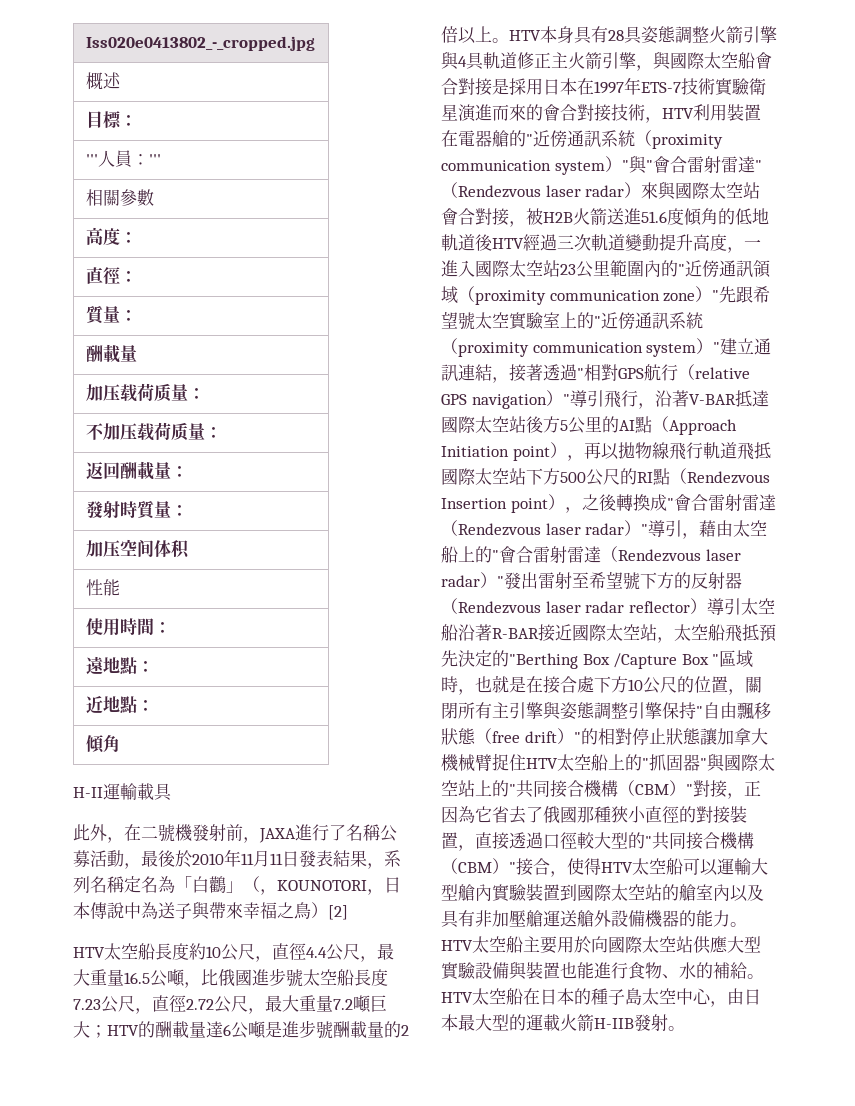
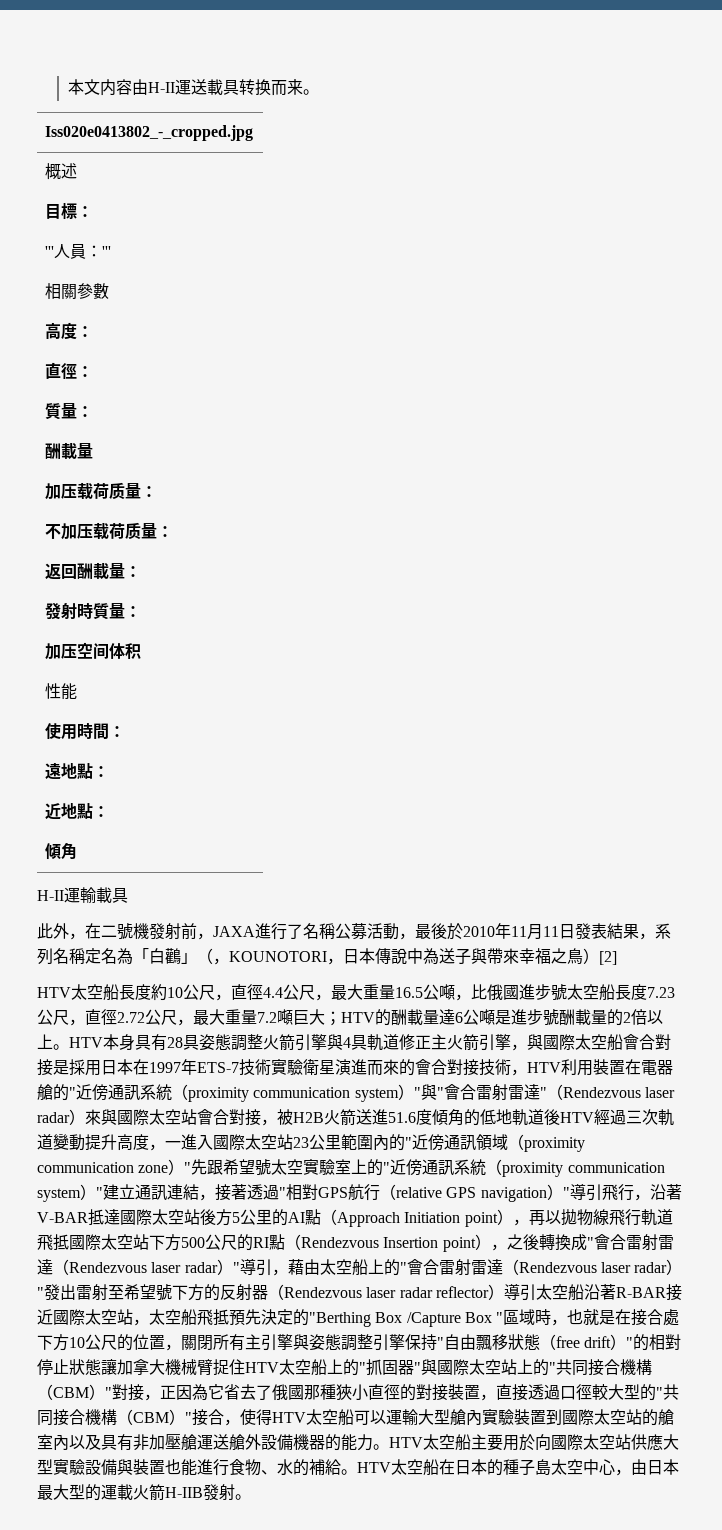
+ 本文内容由H-II運送載具转换而来。

